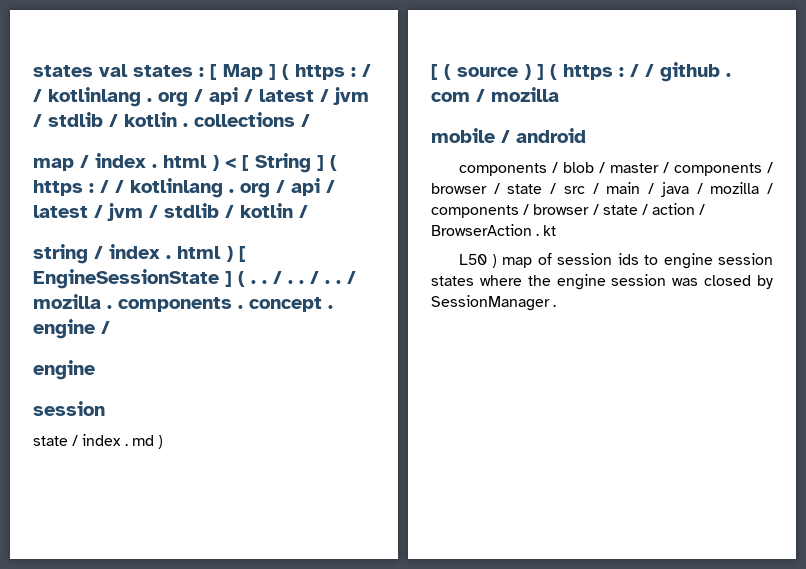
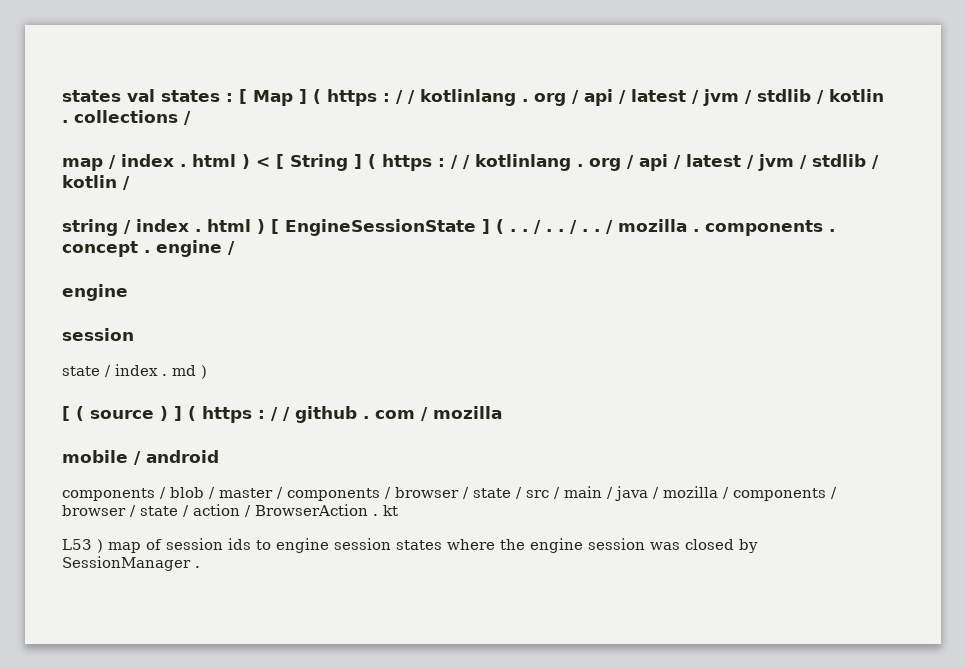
- L50 ) map of session ids to engine session states where the engine session was closed by SessionManager .
+ L53 ) map of session ids to engine session states where the engine session was closed by SessionManager .

